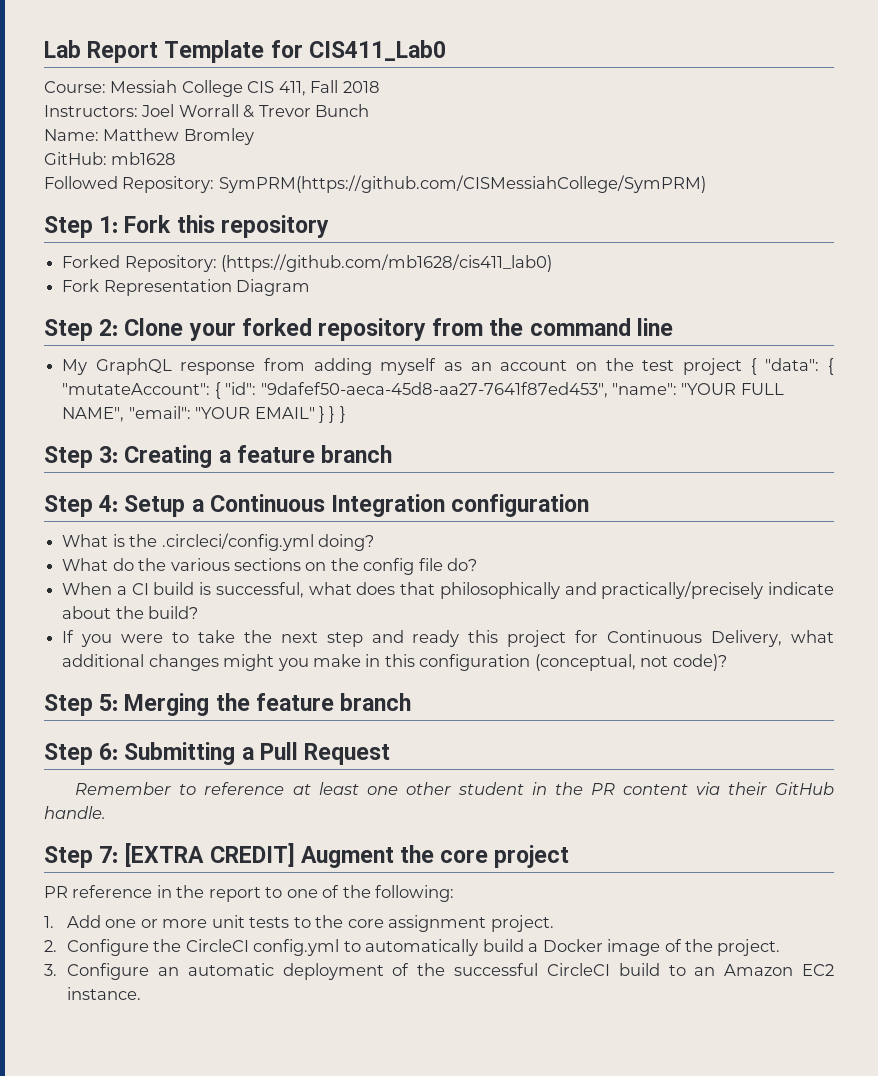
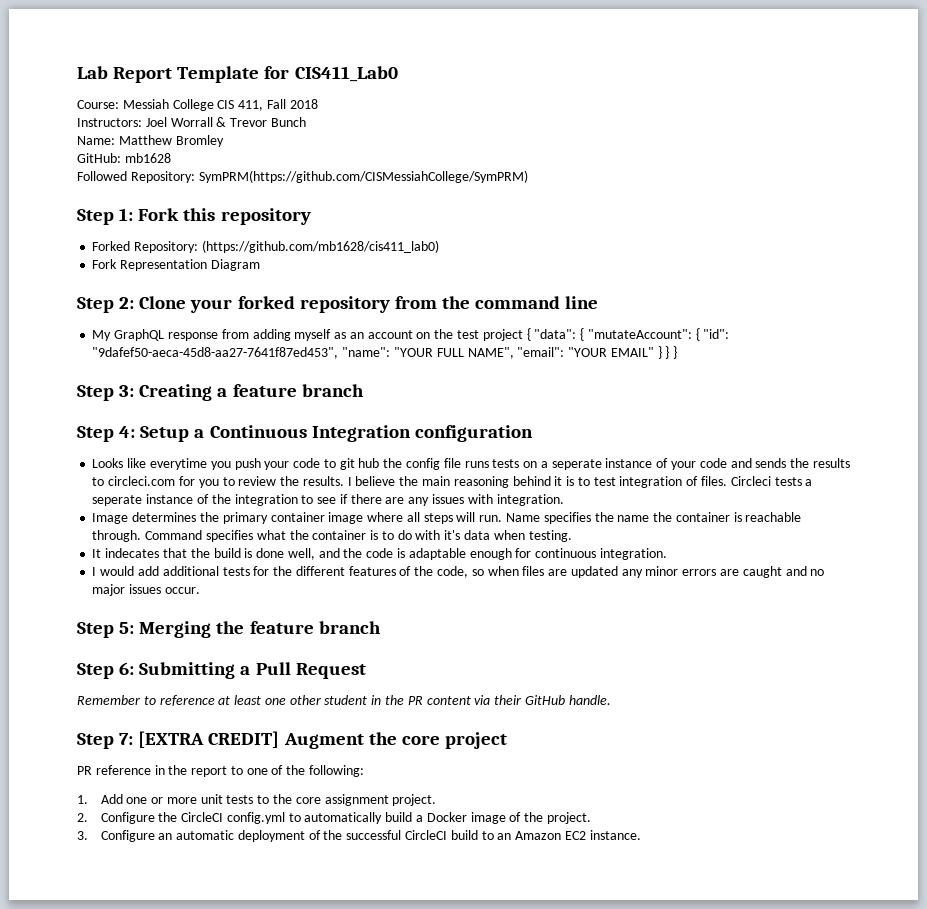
- What is the .circleci/config.yml doing?
- What do the various sections on the config file do?
- When a CI build is successful, what does that philosophically and practically/precisely indicate about the build?
- If you were to take the next step and ready this project for Continuous Delivery, what additional changes might you make in this configuration (conceptual, not code)?
+ Looks like everytime you push your code to git hub the config file runs tests on a seperate instance of your code and sends the results to circleci.com for you to review the results. I believe the main reasoning behind it is to test integration of files. Circleci tests a seperate instance of the integration to see if there are any issues with integration.
+ Image determines the primary container image where all steps will run. Name specifies the name the container is reachable through. Command specifies what the container is to do with it's data when testing.
+ It indecates that the build is done well, and the code is adaptable enough for continuous integration.
+ I would add additional tests for the different features of the code, so when files are updated any minor errors are caught and no major issues occur.

